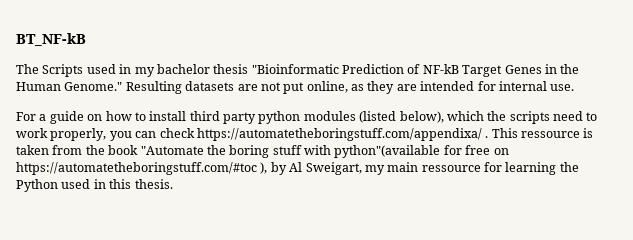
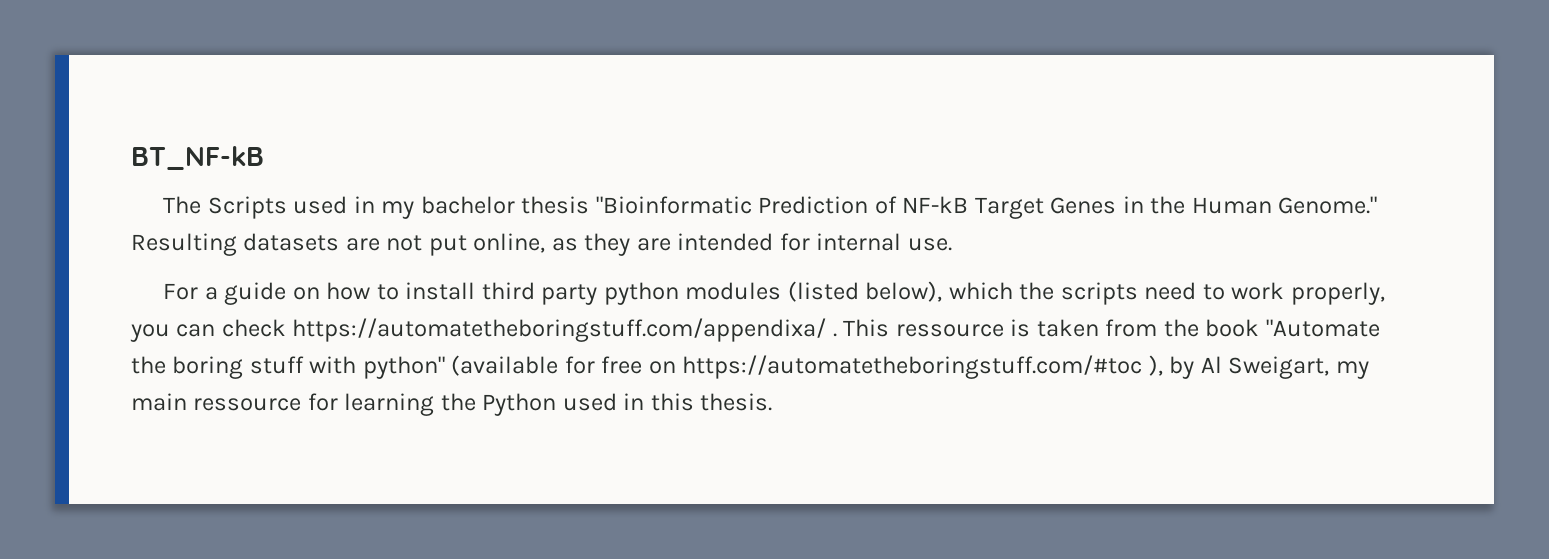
- This ressource is taken from the book "Automate the boring stuff with python"(available for free on https://automatetheboringstuff.com/#toc ), by Al Sweigart, my main ressource for learning the Python used in this thesis.
+ This ressource is taken from the book "Automate the boring stuff with python" (available for free on https://automatetheboringstuff.com/#toc ), by Al Sweigart, my main ressource for learning the Python used in this thesis.

